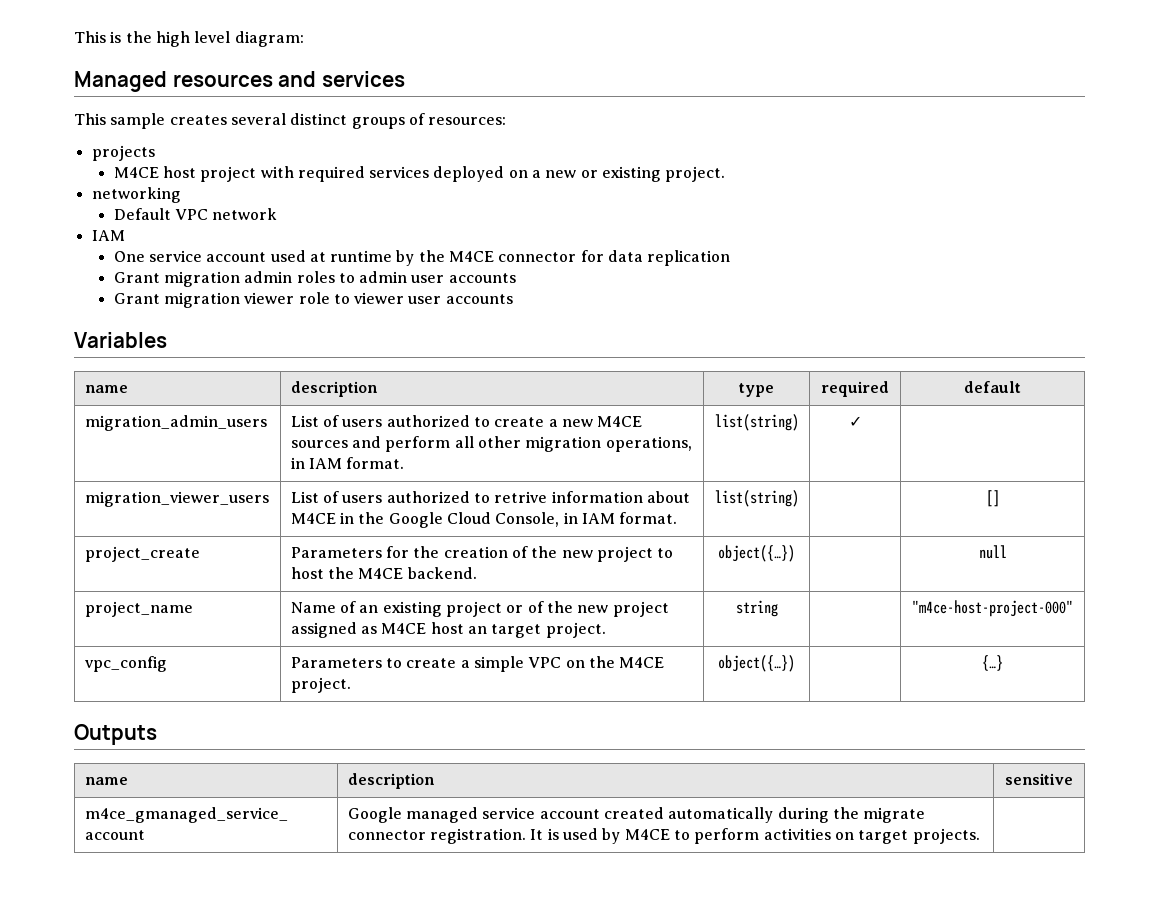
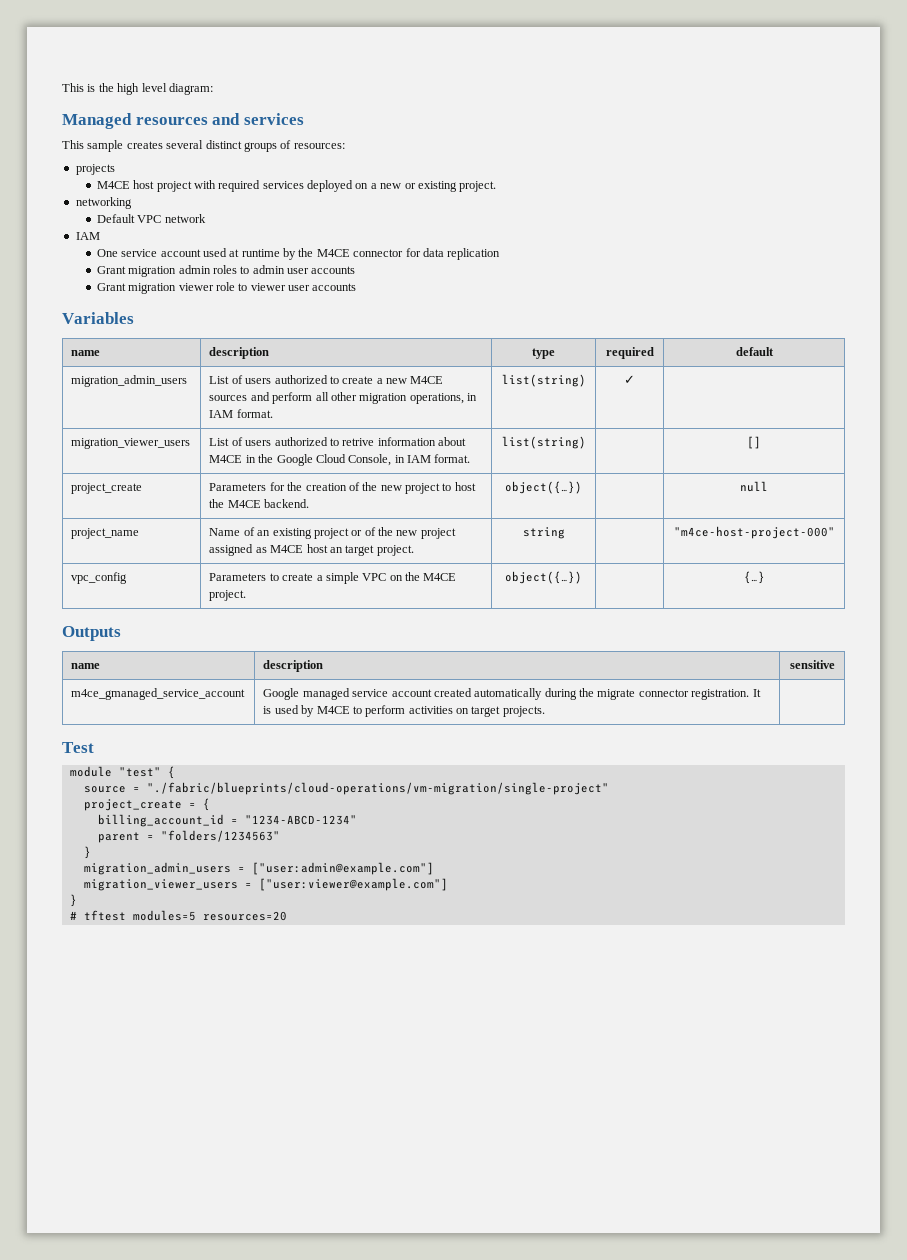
+ Test
+ module "test" {
+ source = "./fabric/blueprints/cloud-operations/vm-migration/single-project"
+ project_create = {
+ billing_account_id = "1234-ABCD-1234"
+ parent = "folders/1234563"
+ }
+ migration_admin_users = ["user:admin@example.com"]
+ migration_viewer_users = ["user:viewer@example.com"]
+ }
+ # tftest modules=5 resources=20

